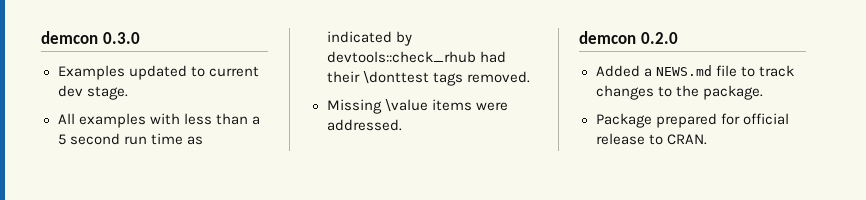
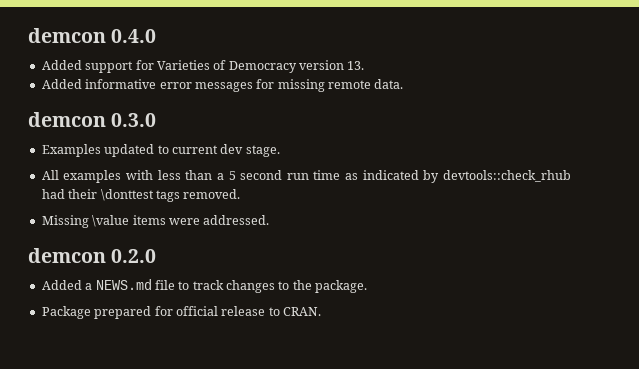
+ demcon 0.4.0
+ Added support for Varieties of Democracy version 13.
+ Added informative error messages for missing remote data.

